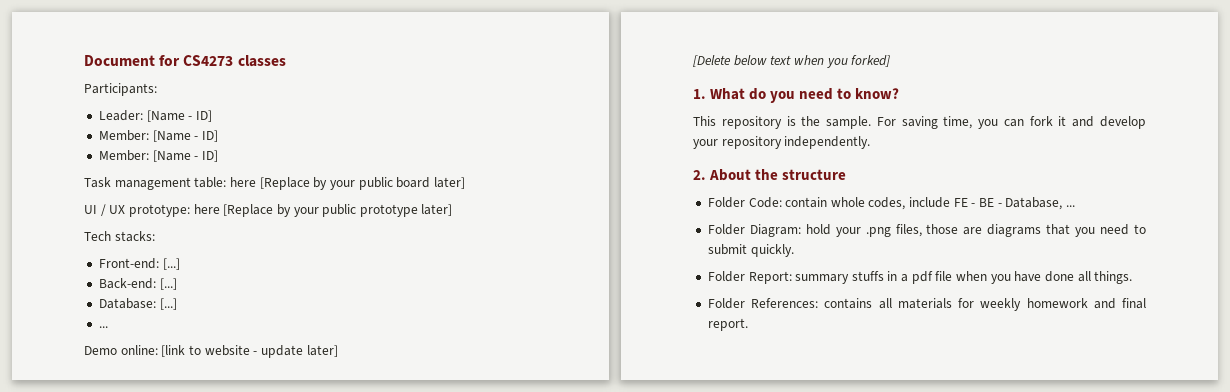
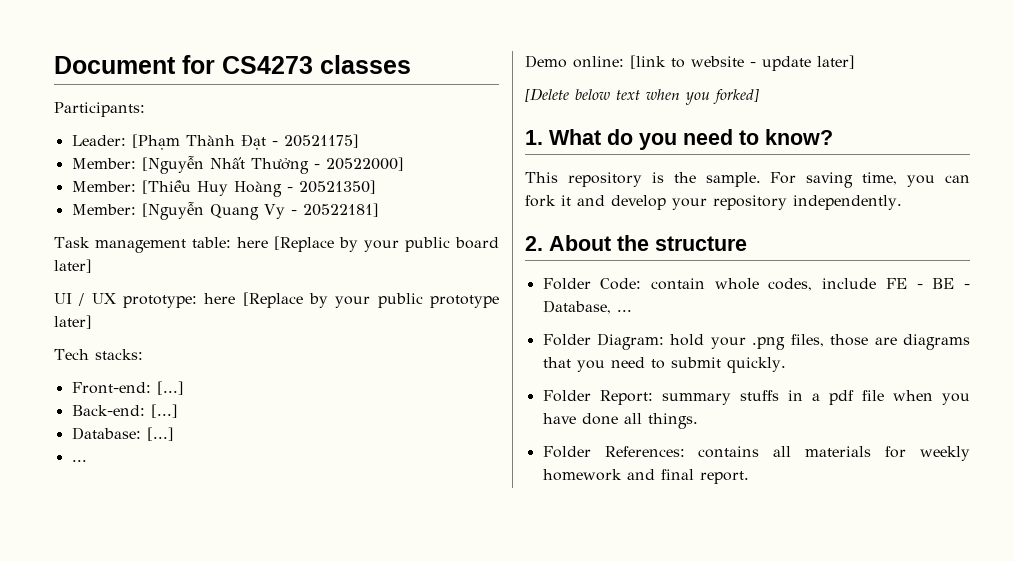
- Leader: [Name - ID]
- Member: [Name - ID]
- Member: [Name - ID]
+ Leader: [Phạm Thành Đạt - 20521175]
+ Member: [Nguyễn Nhất Thưởng - 20522000]
+ Member: [Thiều Huy Hoàng - 20521350]
+ Member: [Nguyễn Quang Vy - 20522181]

